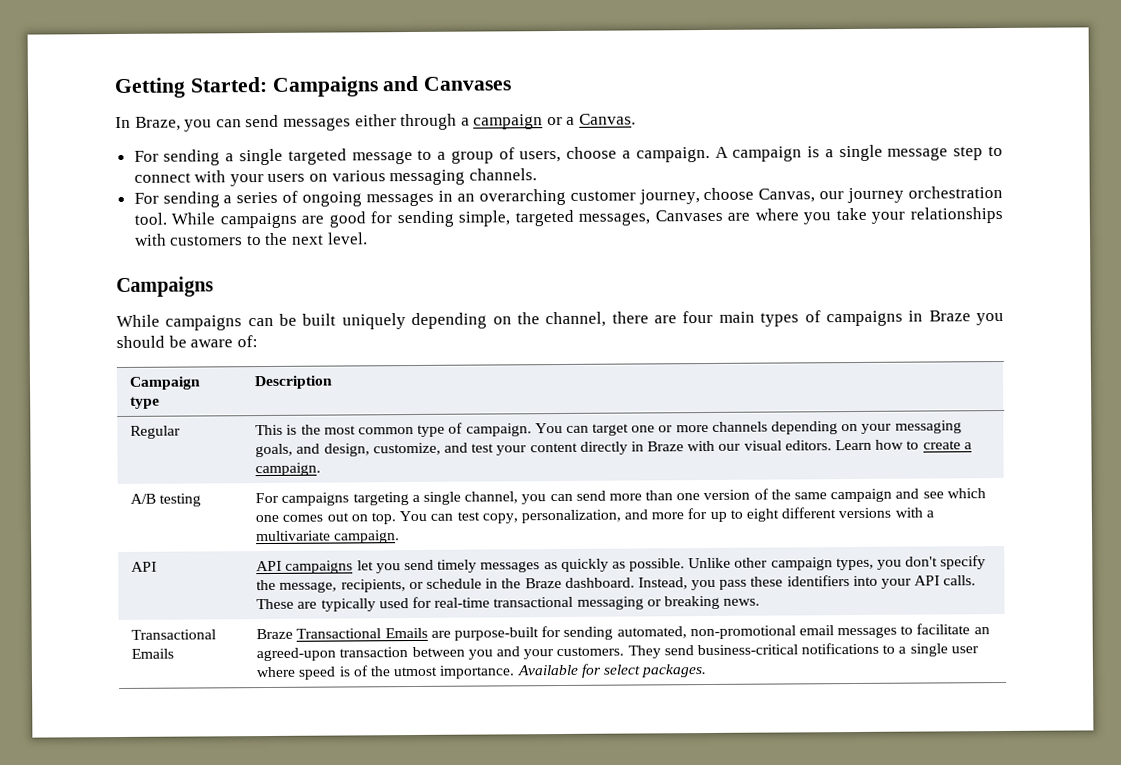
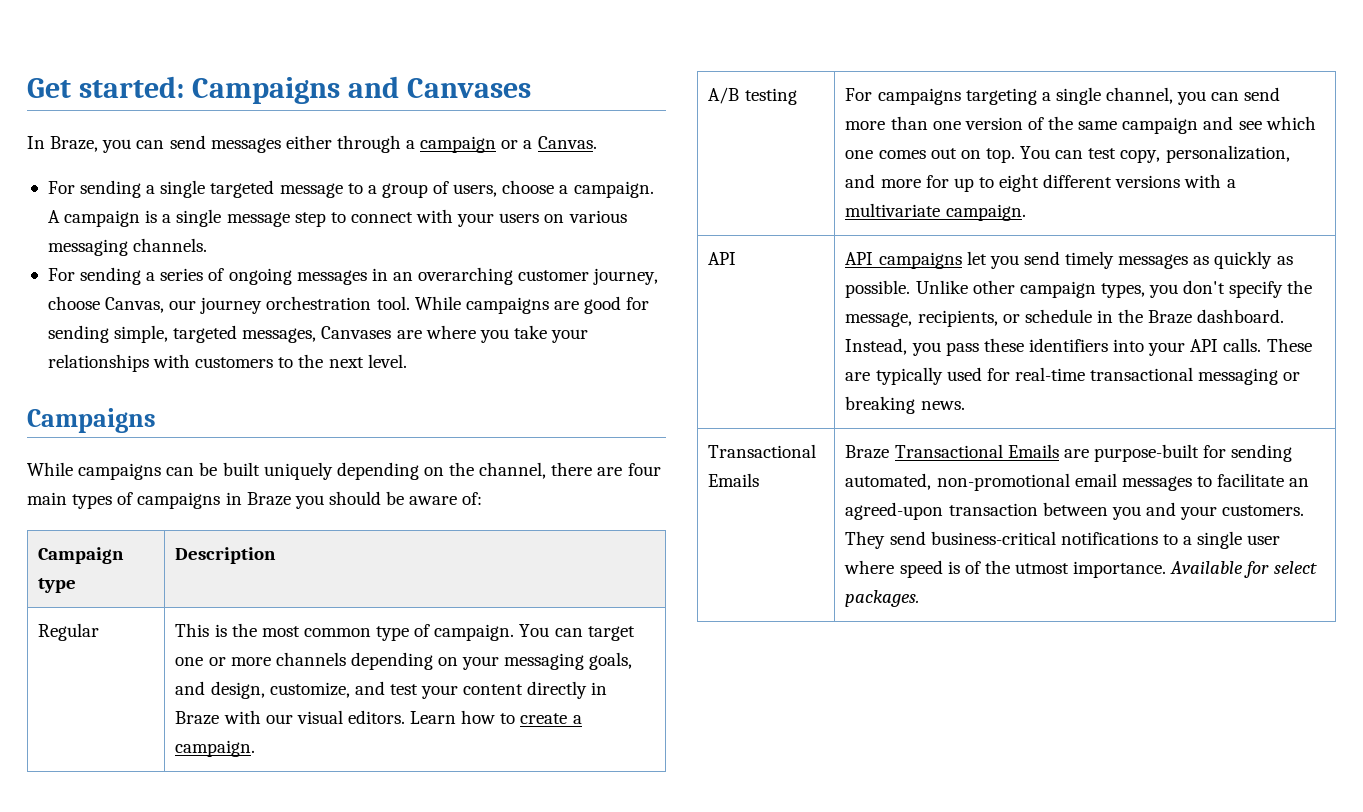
- Getting Started: Campaigns and Canvases
+ Get started: Campaigns and Canvases

